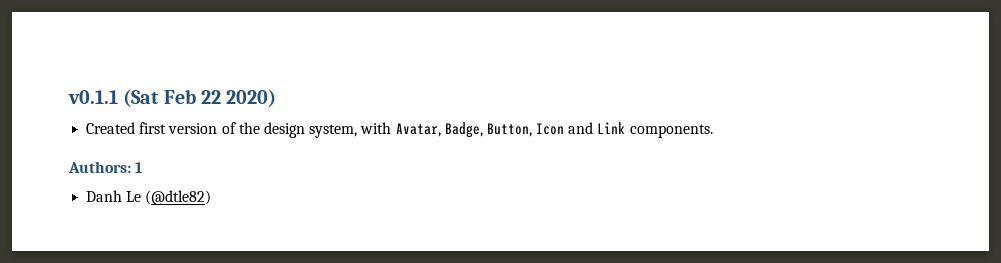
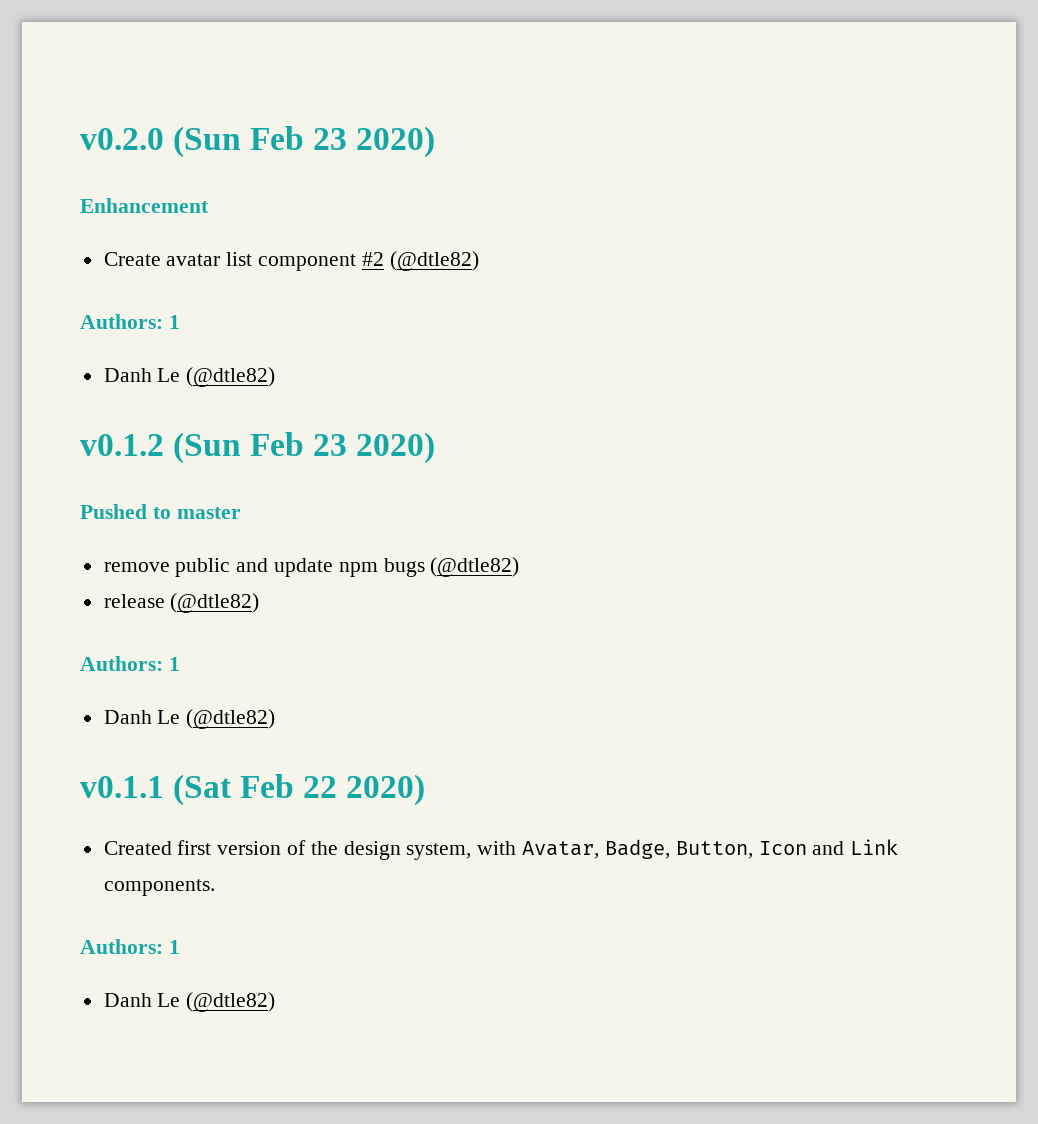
+ v0.2.0 (Sun Feb 23 2020)
+ Enhancement
+ Create avatar list component #2 (@dtle82)
+ Authors: 1
+ Danh Le (@dtle82)
+ v0.1.2 (Sun Feb 23 2020)
+ Pushed to master
+ remove public and update npm bugs (@dtle82)
+ release (@dtle82)
+ Authors: 1
+ Danh Le (@dtle82)

